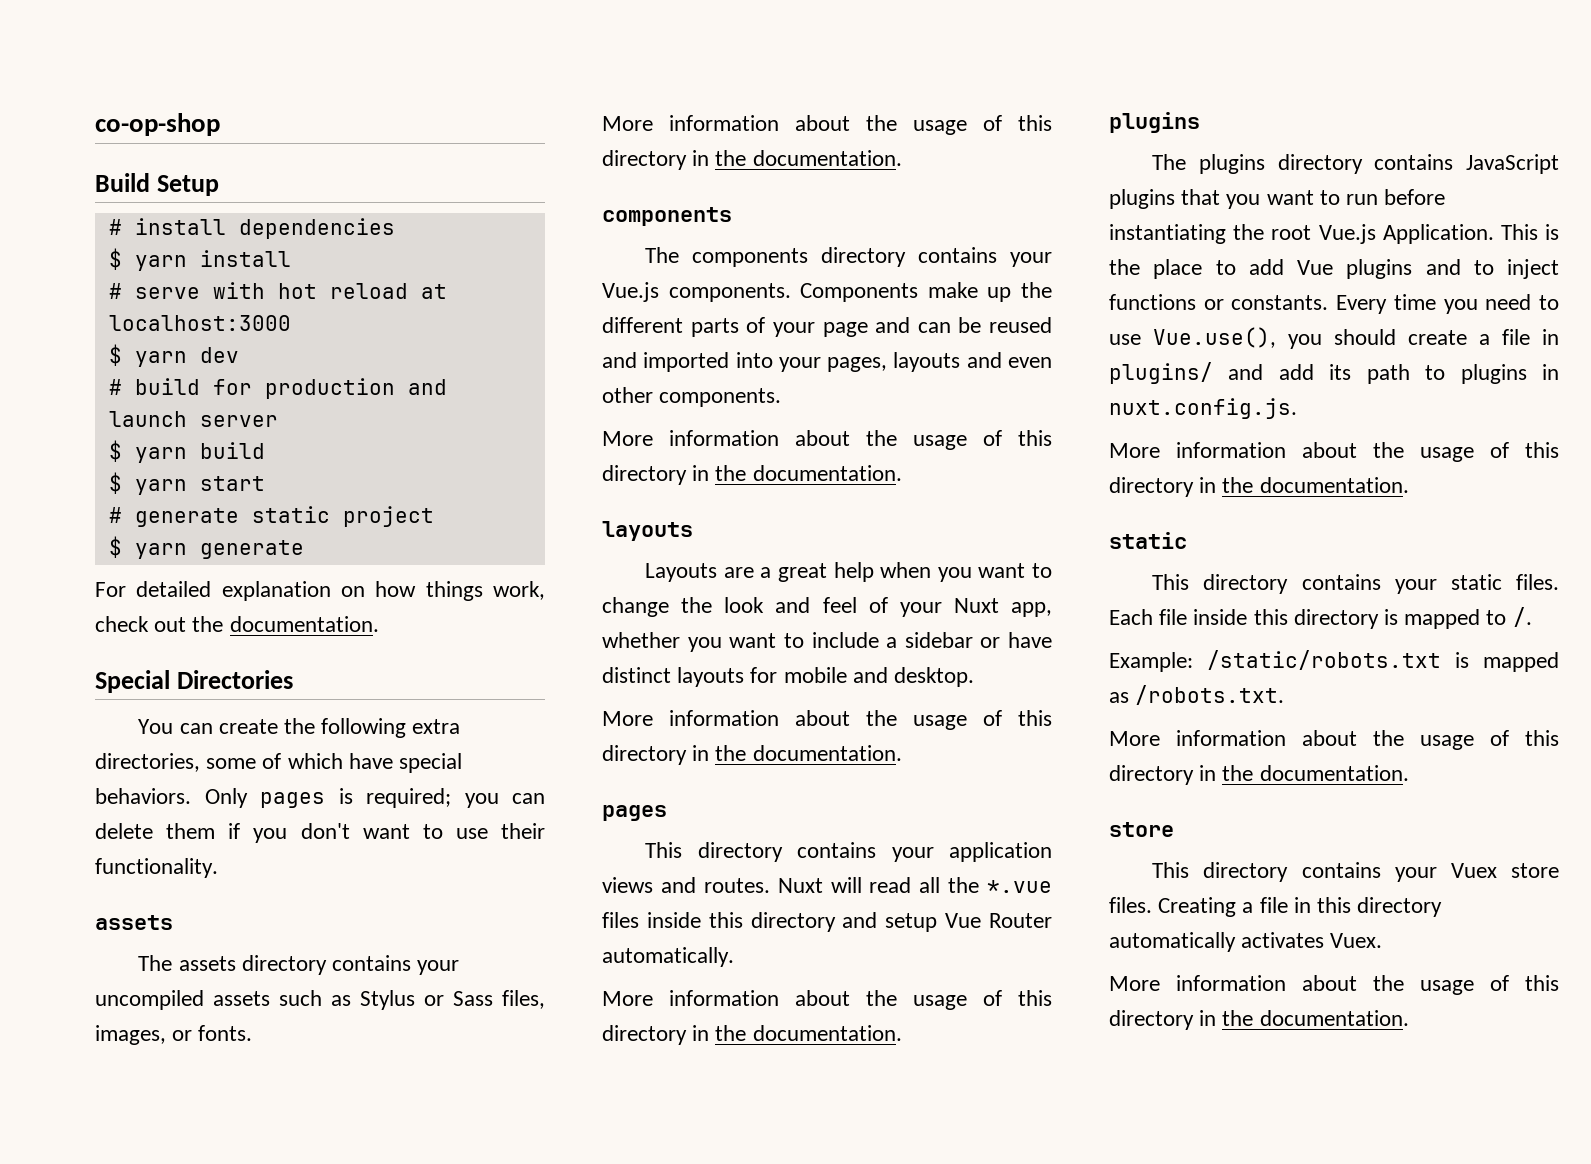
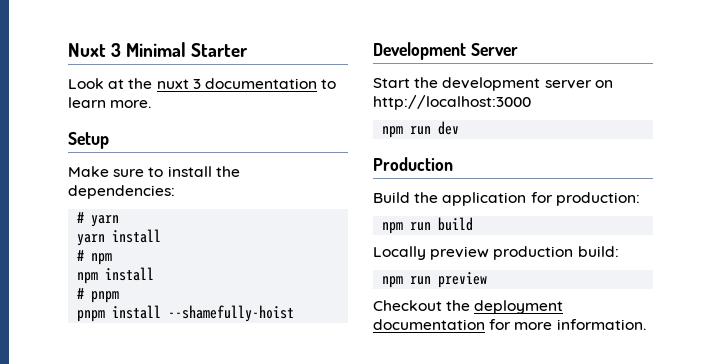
- co-op-shop
- Build Setup
- # install dependencies
- $ yarn install
- # serve with hot reload at localhost:3000
- $ yarn dev
- # build for production and launch server
- $ yarn build
- $ yarn start
- # generate static project
- $ yarn generate
- For detailed explanation on how things work, check out the documentation.
- Special Directories
- You can create the following extra directories, some of which have special behaviors. Only pages is required; you can delete them if you don't want to use their functionality.
- assets
- The assets directory contains your uncompiled assets such as Stylus or Sass files, images, or fonts.
- More information about the usage of this directory in the documentation.
- components
- The components directory contains your Vue.js components. Components make up the different parts of your page and can be reused and imported into your pages, layouts and even other components.
- More information about the usage of this directory in the documentation.
- layouts
- Layouts are a great help when you want to change the look and feel of your Nuxt app, whether you want to include a sidebar or have distinct layouts for mobile and desktop.
- More information about the usage of this directory in the documentation.
- pages
- This directory contains your application views and routes. Nuxt will read all the *.vue files inside this directory and setup Vue Router automatically.
- More information about the usage of this directory in the documentation.
- plugins
- The plugins directory contains JavaScript plugins that you want to run before instantiating the root Vue.js Application. This is the place to add Vue plugins and to inject functions or constants. Every time you need to use Vue.use(), you should create a file in plugins/ and add its path to plugins in nuxt.config.js.
- More information about the usage of this directory in the documentation.
- static
- This directory contains your static files. Each file inside this directory is mapped to /.
- Example: /static/robots.txt is mapped as /robots.txt.
- More information about the usage of this directory in the documentation.
- store
- This directory contains your Vuex store files. Creating a file in this directory automatically activates Vuex.
- More information about the usage of this directory in the documentation.
+ Nuxt 3 Minimal Starter
+ Look at the nuxt 3 documentation to learn more.
+ Setup
+ Make sure to install the dependencies:
+ # yarn
+ yarn install
+ # npm
+ npm install
+ # pnpm
+ pnpm install --shamefully-hoist
+ Development Server
+ Start the development server on http://localhost:3000
+ npm run dev
+ Production
+ Build the application for production:
+ npm run build
+ Locally preview production build:
+ npm run preview
+ Checkout the deployment documentation for more information.

